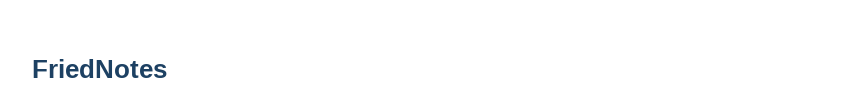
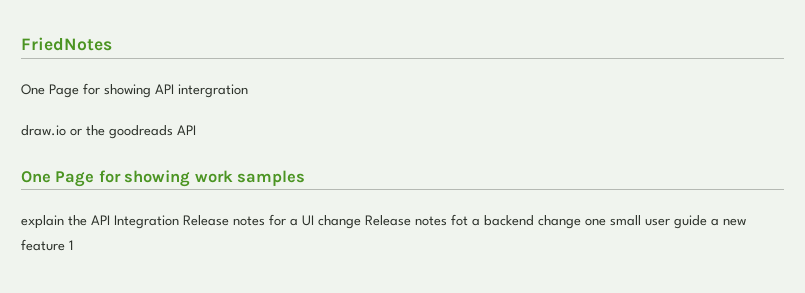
+ One Page for showing API intergration
+ draw.io or the goodreads API
+ One Page for showing work samples
+ explain the API Integration Release notes for a UI change Release notes fot a backend change one small user guide a new feature 1

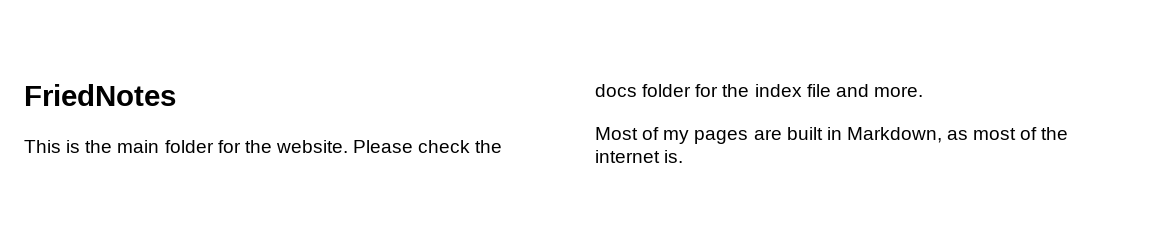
- One Page for showing API intergration
- draw.io or the goodreads API
- One Page for showing work samples
- explain the API Integration Release notes for a UI change Release notes fot a backend change one small user guide a new feature 1
+ This is the main folder for the website. Please check the docs folder for the index file and more.
+ Most of my pages are built in Markdown, as most of the internet is.

